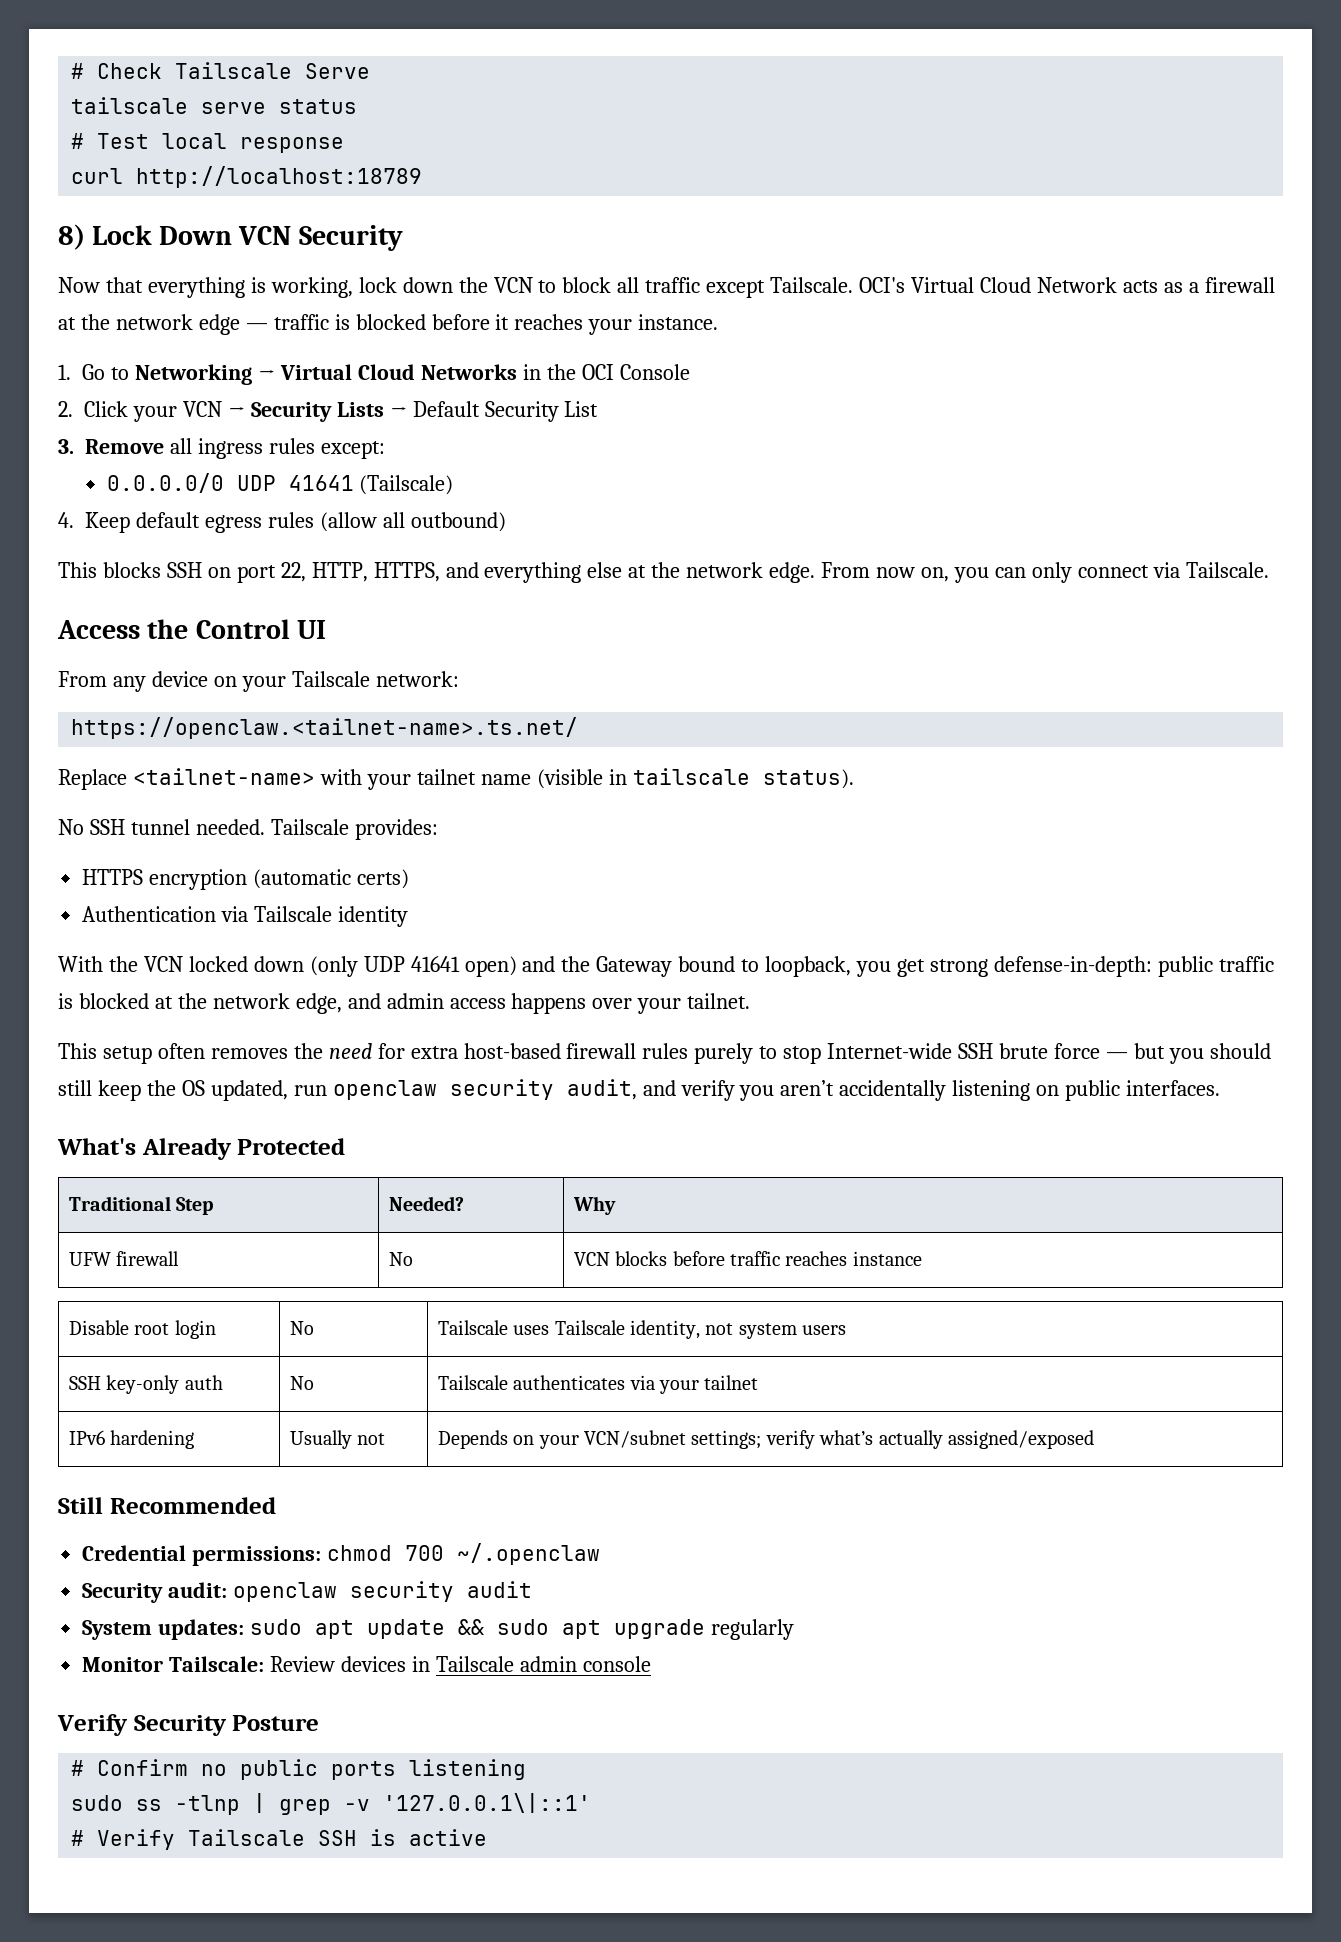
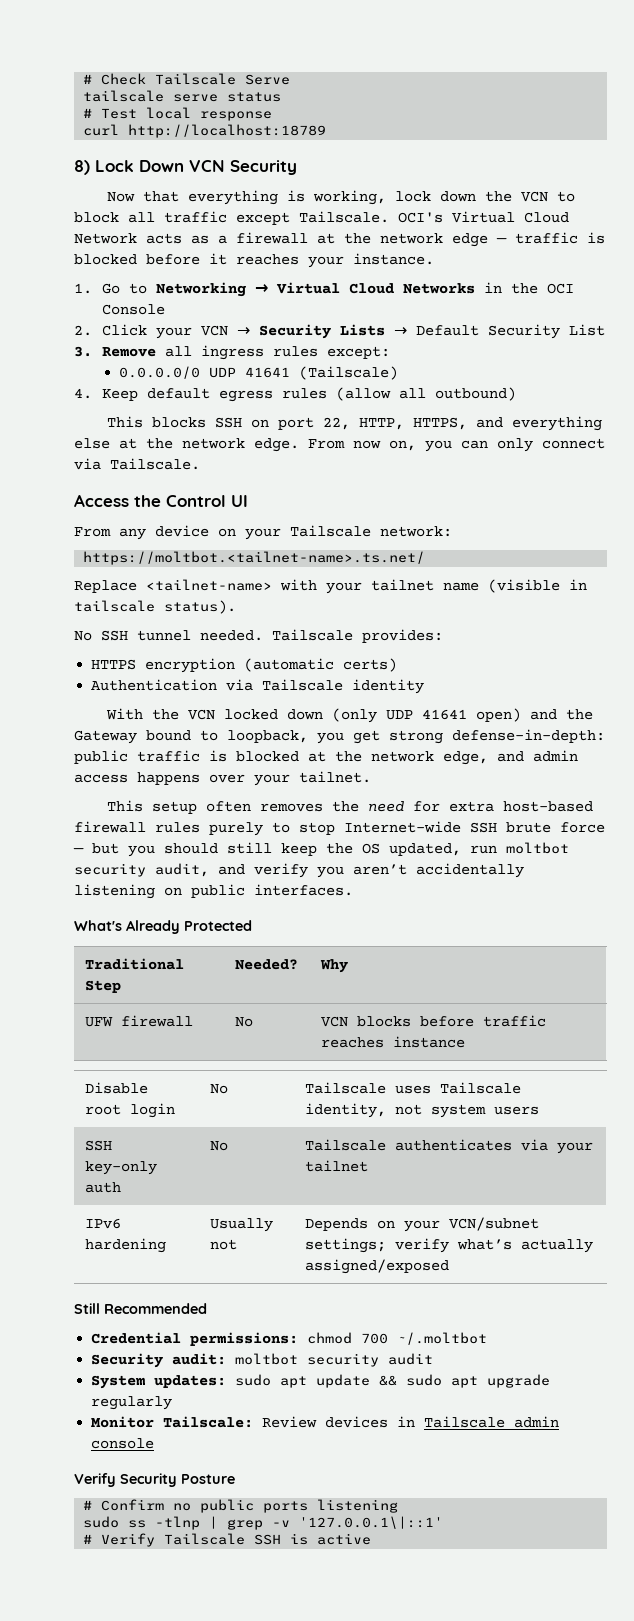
- https://openclaw.<tailnet-name>.ts.net/
+ https://moltbot.<tailnet-name>.ts.net/
- This setup often removes the need for extra host-based firewall rules purely to stop Internet-wide SSH brute force — but you should still keep the OS updated, run openclaw security audit, and verify you aren’t accidentally listening on public interfaces.
+ This setup often removes the need for extra host-based firewall rules purely to stop Internet-wide SSH brute force — but you should still keep the OS updated, run moltbot security audit, and verify you aren’t accidentally listening on public interfaces.
- Credential permissions: chmod 700 ~/.openclaw
+ Credential permissions: chmod 700 ~/.moltbot
- Security audit: openclaw security audit
+ Security audit: moltbot security audit

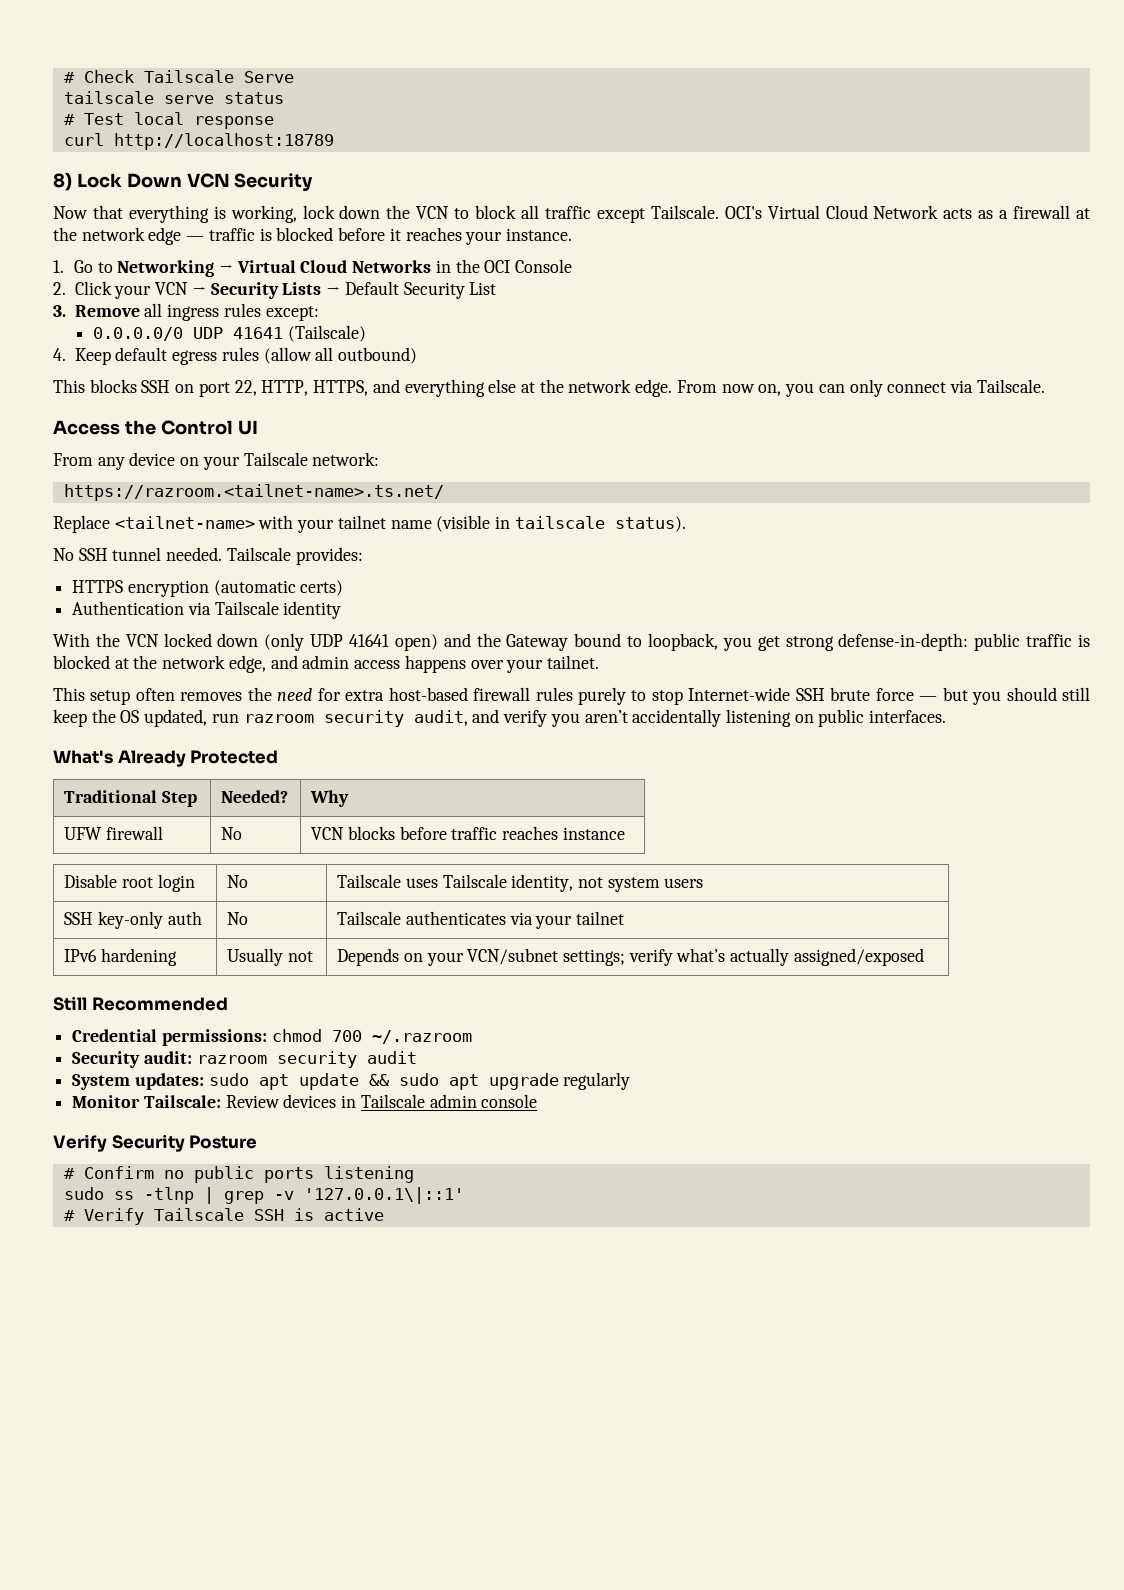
- https://moltbot.<tailnet-name>.ts.net/
+ https://razroom.<tailnet-name>.ts.net/
- This setup often removes the need for extra host-based firewall rules purely to stop Internet-wide SSH brute force — but you should still keep the OS updated, run moltbot security audit, and verify you aren’t accidentally listening on public interfaces.
+ This setup often removes the need for extra host-based firewall rules purely to stop Internet-wide SSH brute force — but you should still keep the OS updated, run razroom security audit, and verify you aren’t accidentally listening on public interfaces.
- Credential permissions: chmod 700 ~/.moltbot
+ Credential permissions: chmod 700 ~/.razroom
- Security audit: moltbot security audit
+ Security audit: razroom security audit

